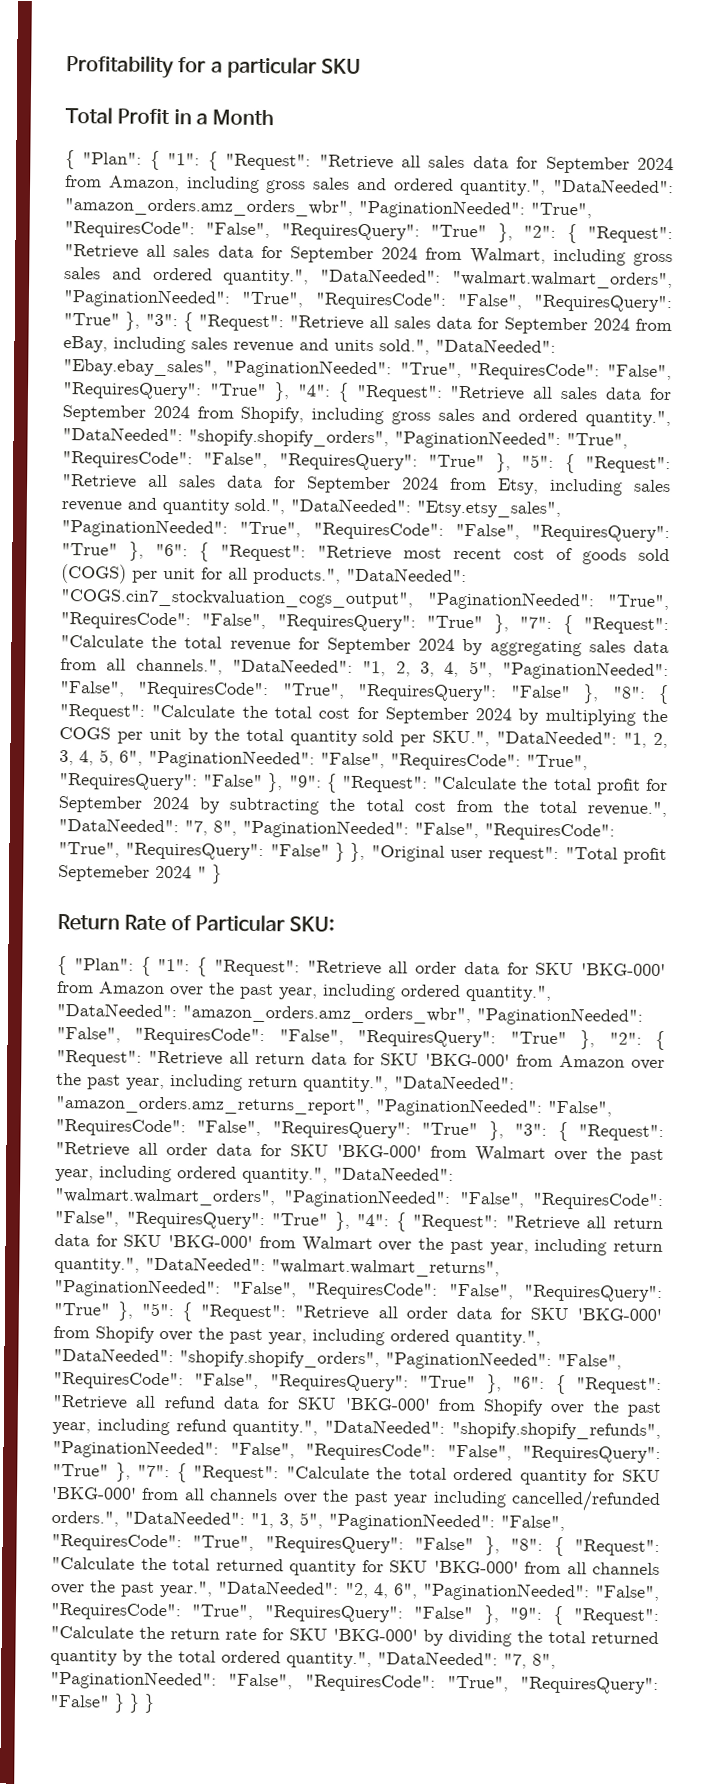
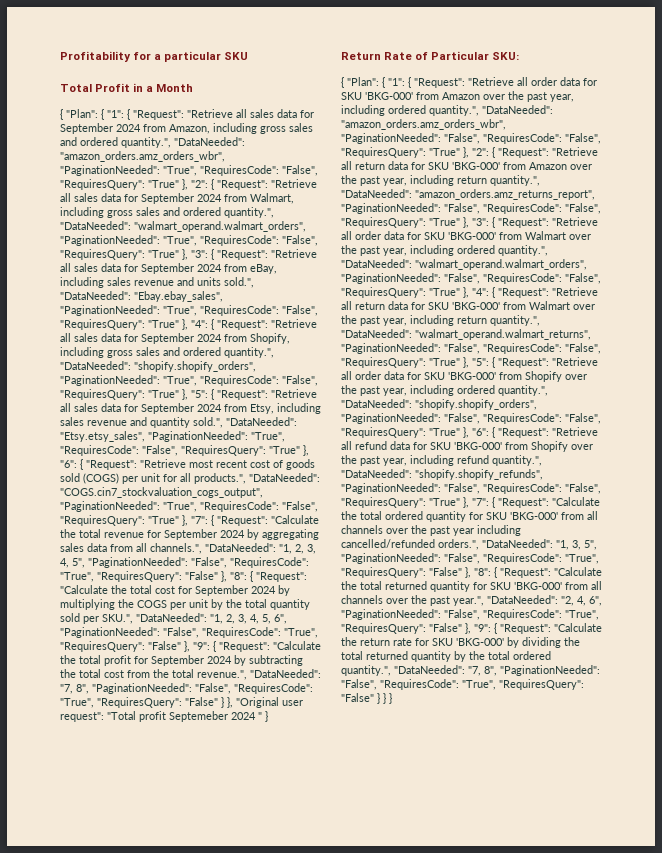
- "Retrieve all sales data for September 2024 from Walmart, including gross sales and ordered quantity.", "DataNeeded": "walmart.walmart_orders", "PaginationNeeded":
+ "Retrieve all sales data for September 2024 from Walmart, including gross sales and ordered quantity.", "DataNeeded": "walmart_operand.walmart_orders", "PaginationNeeded":
- "Retrieve all order data for SKU 'BKG-000' from Walmart over the past year, including ordered quantity.", "DataNeeded": "walmart.walmart_orders", "PaginationNeeded":
+ "Retrieve all order data for SKU 'BKG-000' from Walmart over the past year, including ordered quantity.", "DataNeeded": "walmart_operand.walmart_orders", "PaginationNeeded":
- "walmart.walmart_returns", "PaginationNeeded":
+ "walmart_operand.walmart_returns", "PaginationNeeded":

